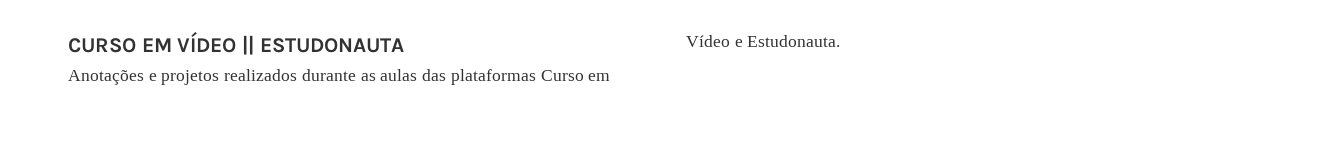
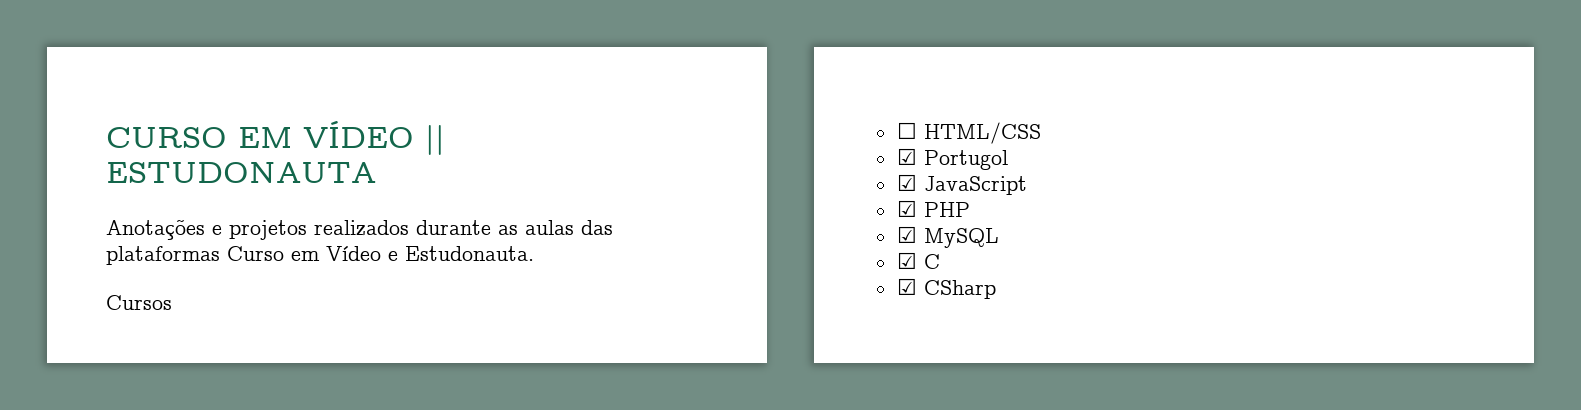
+ Cursos
+ ☐ HTML/CSS
+ ☑ Portugol
+ ☑ JavaScript
+ ☑ PHP
+ ☑ MySQL
+ ☑ C
+ ☑ CSharp

